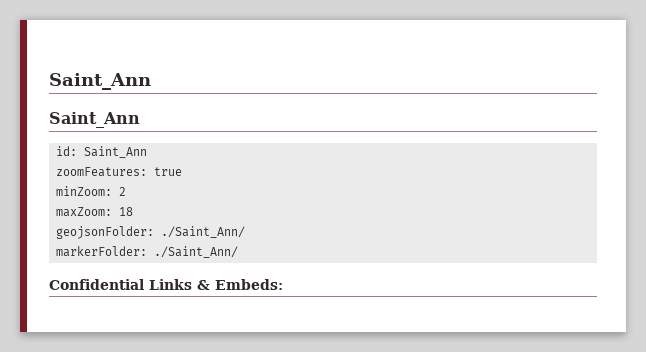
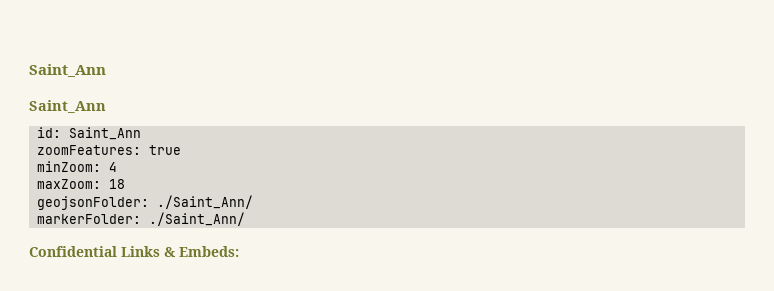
- minZoom: 2
+ minZoom: 4

